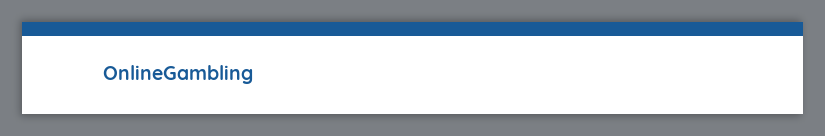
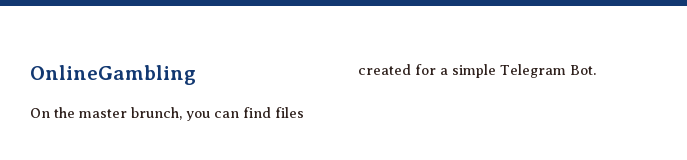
+ On the master brunch, you can find files created for a simple Telegram Bot.

